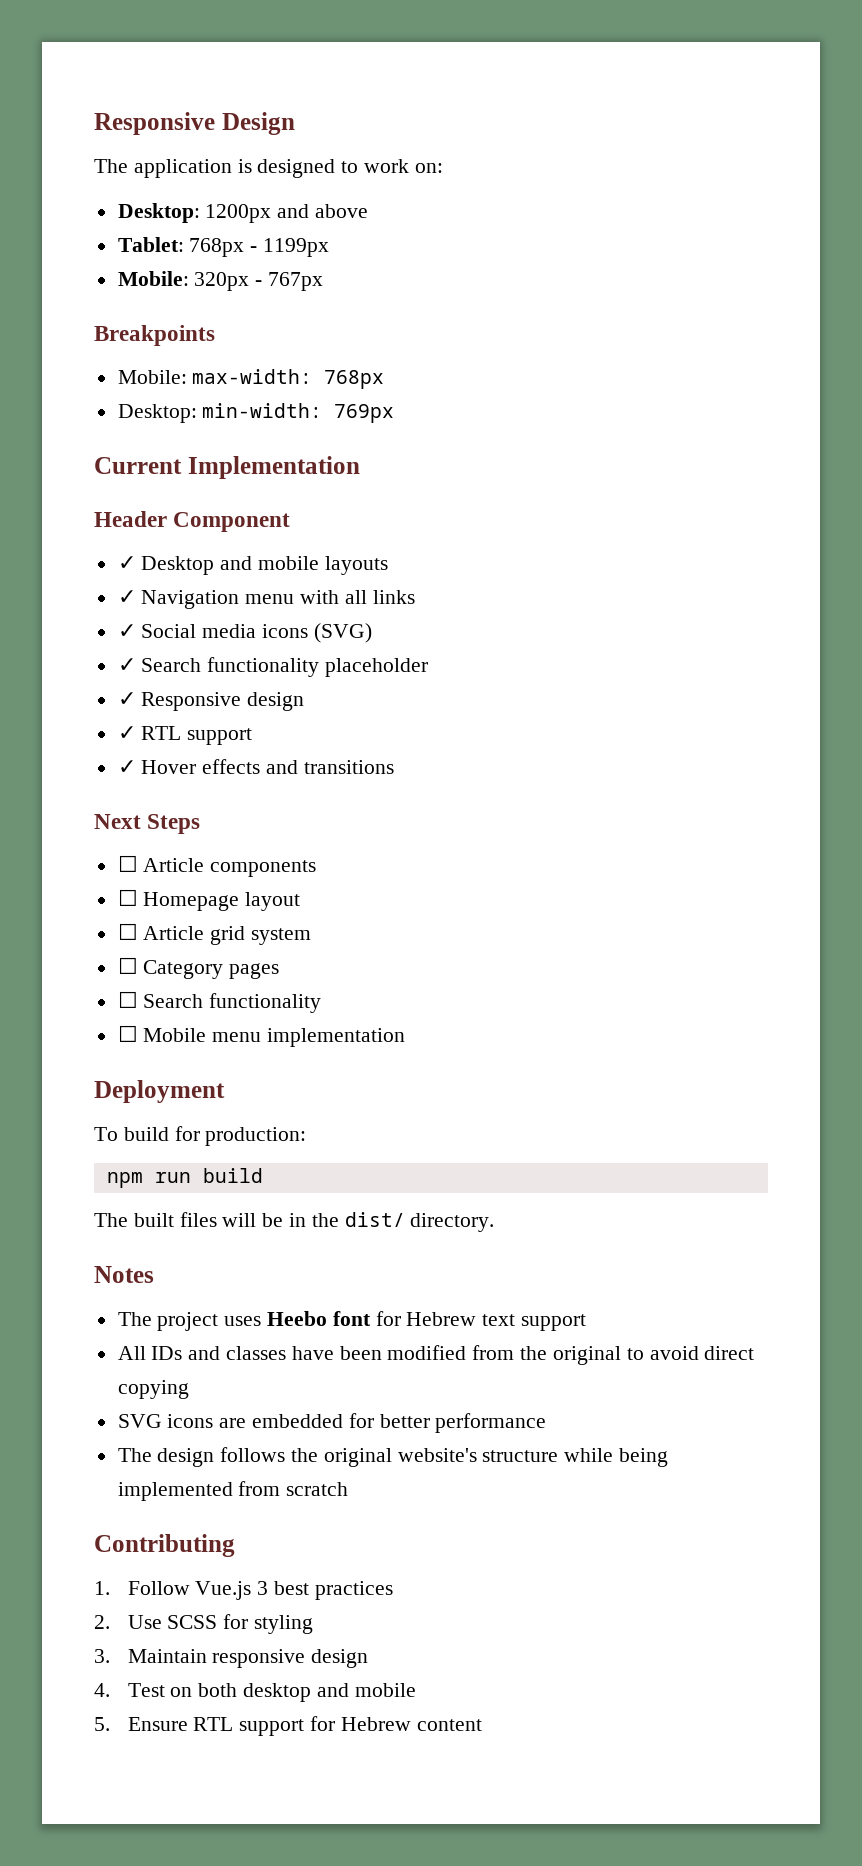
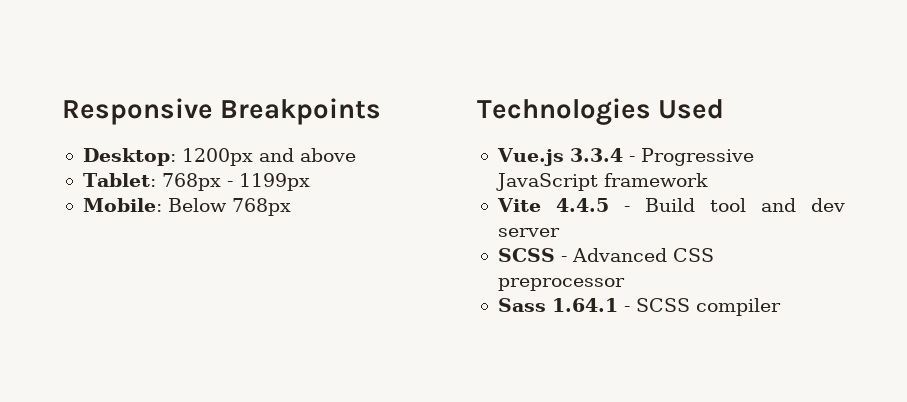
- Responsive Design
- The application is designed to work on:
+ Responsive Breakpoints
- Mobile: 320px - 767px
- Breakpoints
- Mobile: max-width: 768px
- Desktop: min-width: 769px
- Current Implementation
- Header Component
- ✓ Desktop and mobile layouts
- ✓ Navigation menu with all links
- ✓ Social media icons (SVG)
- ✓ Search functionality placeholder
- ✓ Responsive design
- ✓ RTL support
- ✓ Hover effects and transitions
- Next Steps
- ☐ Article components
- ☐ Homepage layout
- ☐ Article grid system
- ☐ Category pages
- ☐ Search functionality
- ☐ Mobile menu implementation
- Deployment
- To build for production:
- npm run build
- The built files will be in the dist/ directory.
- Notes
- The project uses Heebo font for Hebrew text support
- All IDs and classes have been modified from the original to avoid direct copying
- SVG icons are embedded for better performance
- The design follows the original website's structure while being implemented from scratch
- Contributing
- 1. Follow Vue.js 3 best practices
- 2. Use SCSS for styling
- 3. Maintain responsive design
- 4. Test on both desktop and mobile
- 5. Ensure RTL support for Hebrew content
+ Mobile: Below 768px
+ Technologies Used
+ Vue.js 3.3.4 - Progressive JavaScript framework
+ Vite 4.4.5 - Build tool and dev server
+ SCSS - Advanced CSS preprocessor
+ Sass 1.64.1 - SCSS compiler

